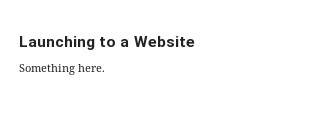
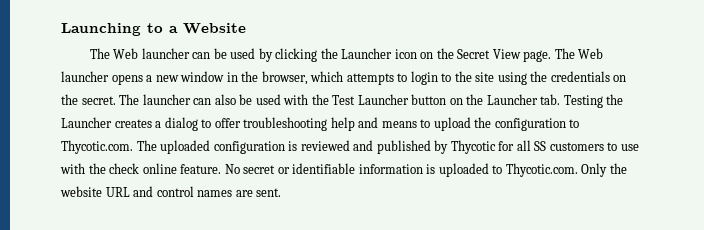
- Something here.
+ The Web launcher can be used by clicking the Launcher icon on the Secret View page. The Web launcher opens a new window in the browser, which attempts to login to the site using the credentials on the secret. The launcher can also be used with the Test Launcher button on the Launcher tab. Testing the Launcher creates a dialog to offer troubleshooting help and means to upload the configuration to Thycotic.com. The uploaded configuration is reviewed and published by Thycotic for all SS customers to use with the check online feature. No secret or identifiable information is uploaded to Thycotic.com. Only the website URL and control names are sent.

